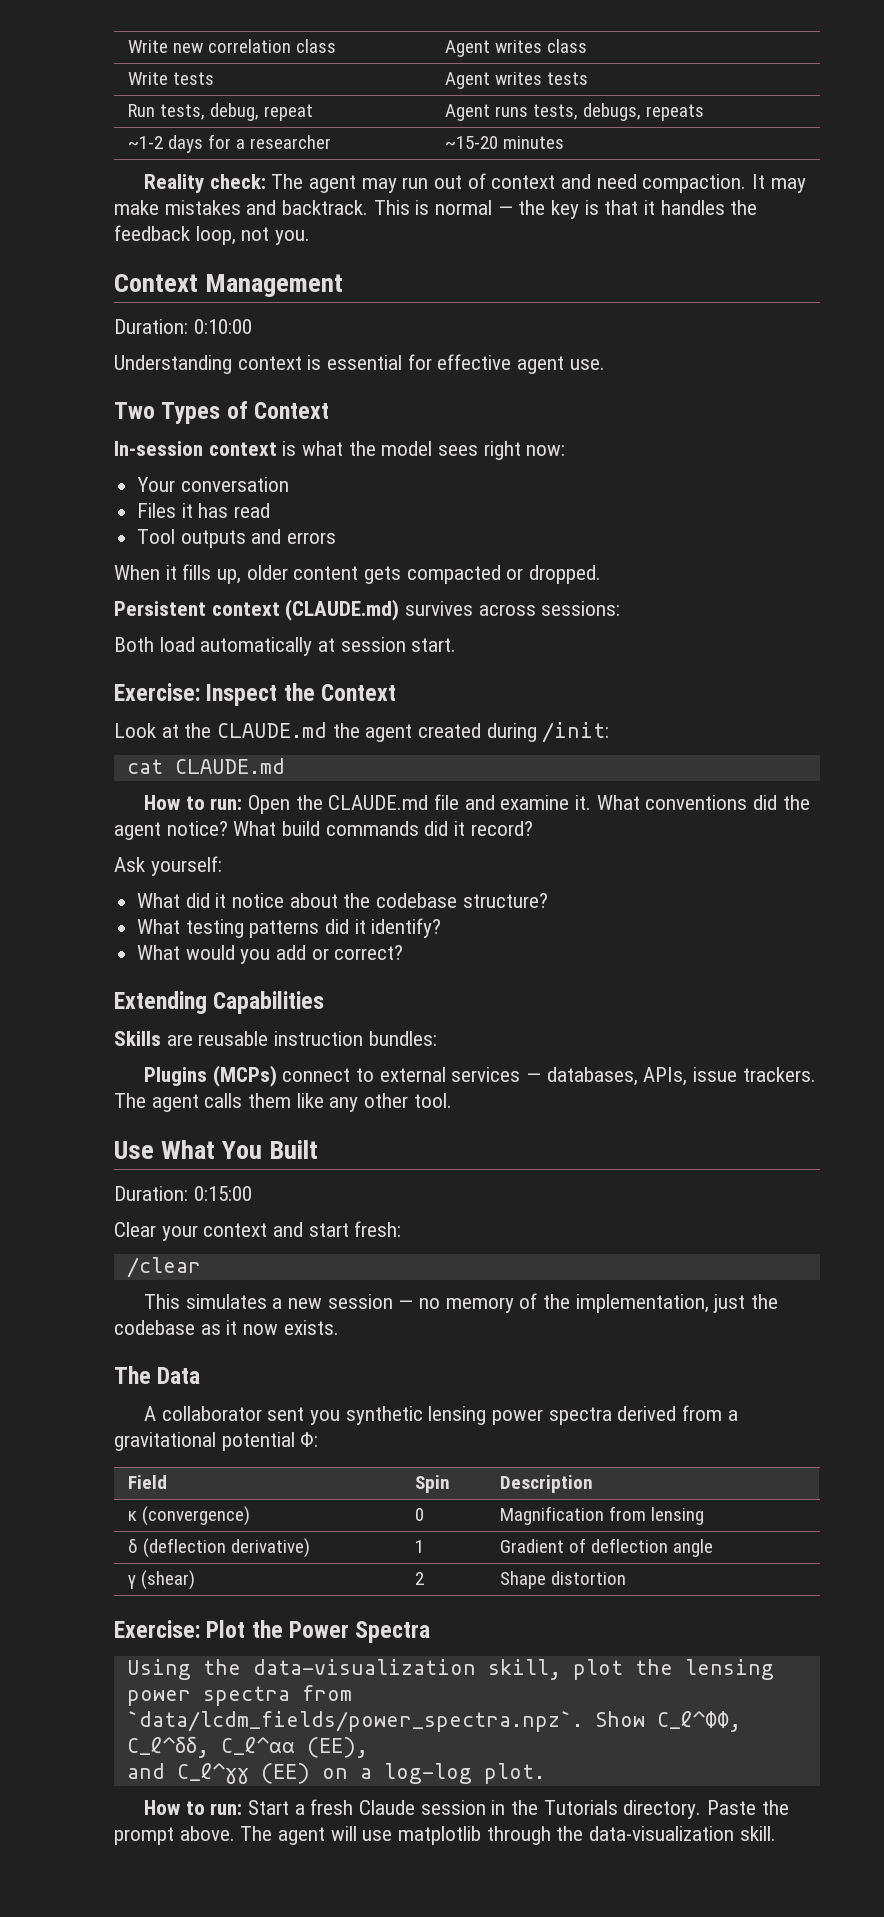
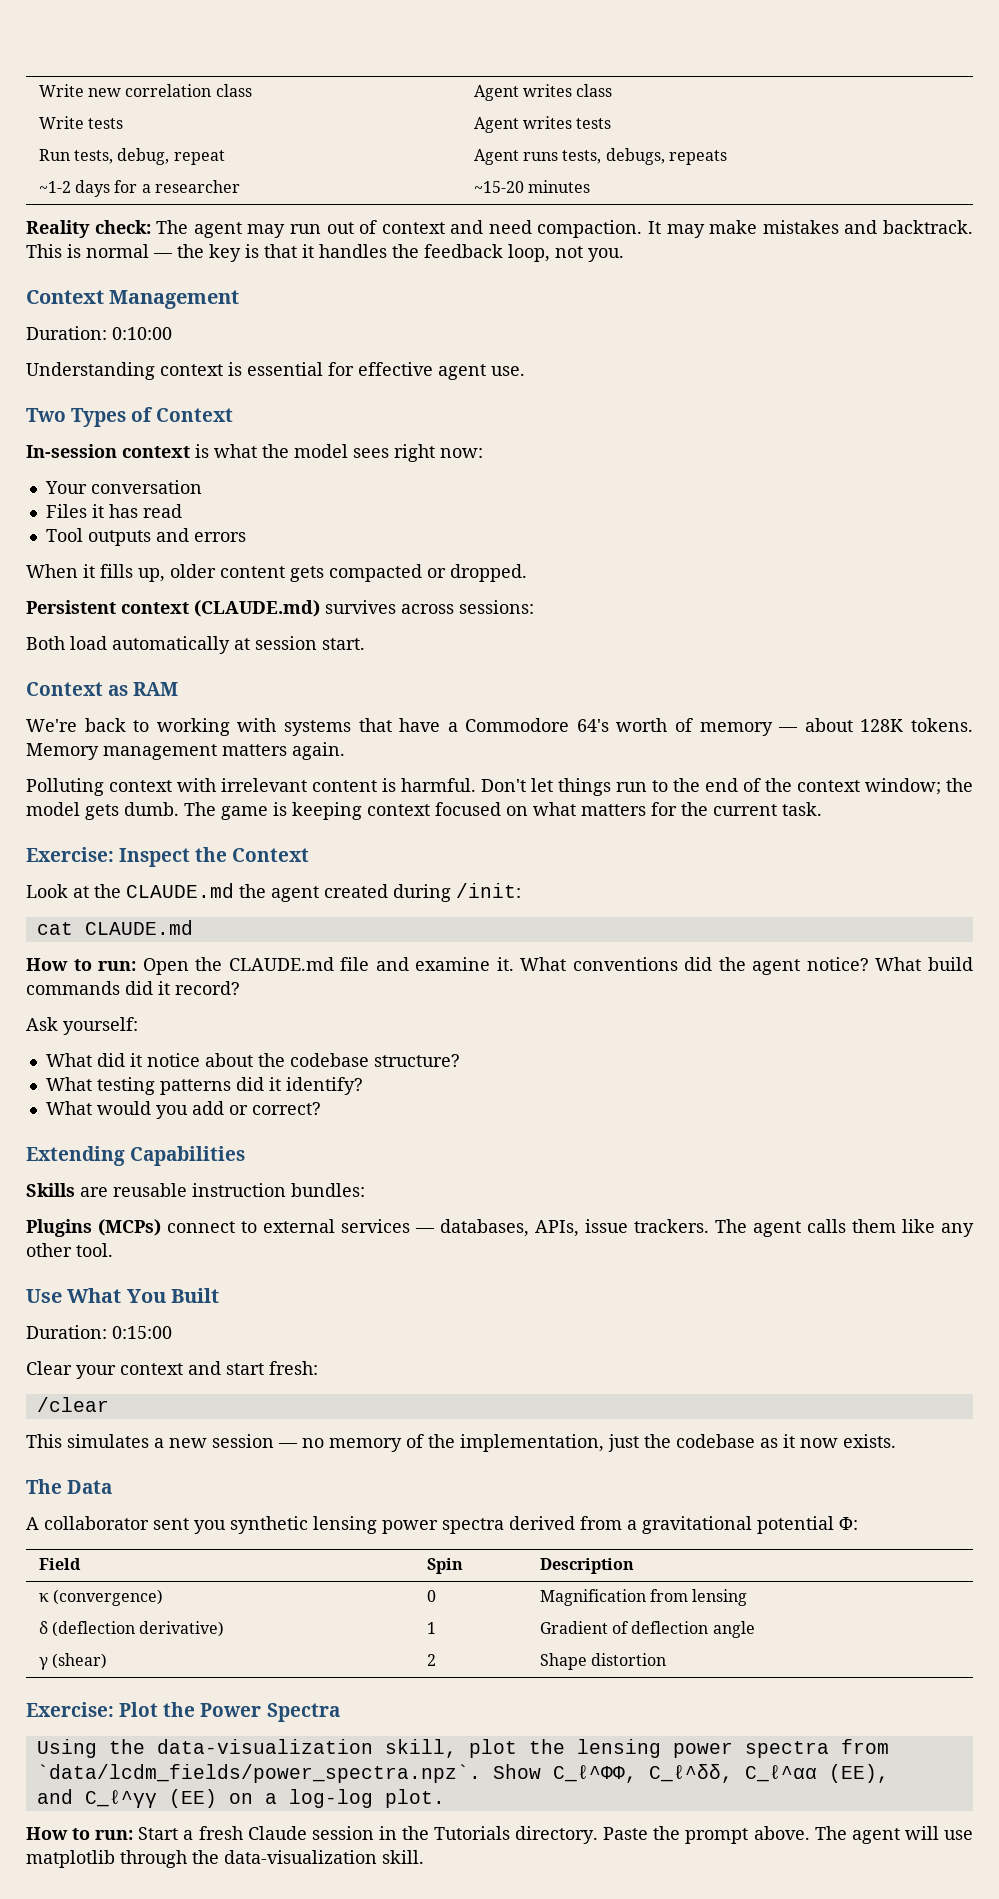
+ Context as RAM
+ We're back to working with systems that have a Commodore 64's worth of memory — about 128K tokens. Memory management matters again.
+ Polluting context with irrelevant content is harmful. Don't let things run to the end of the context window; the model gets dumb. The game is keeping context focused on what matters for the current task.

